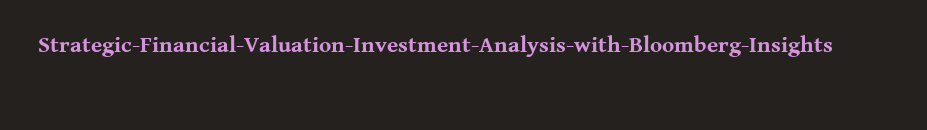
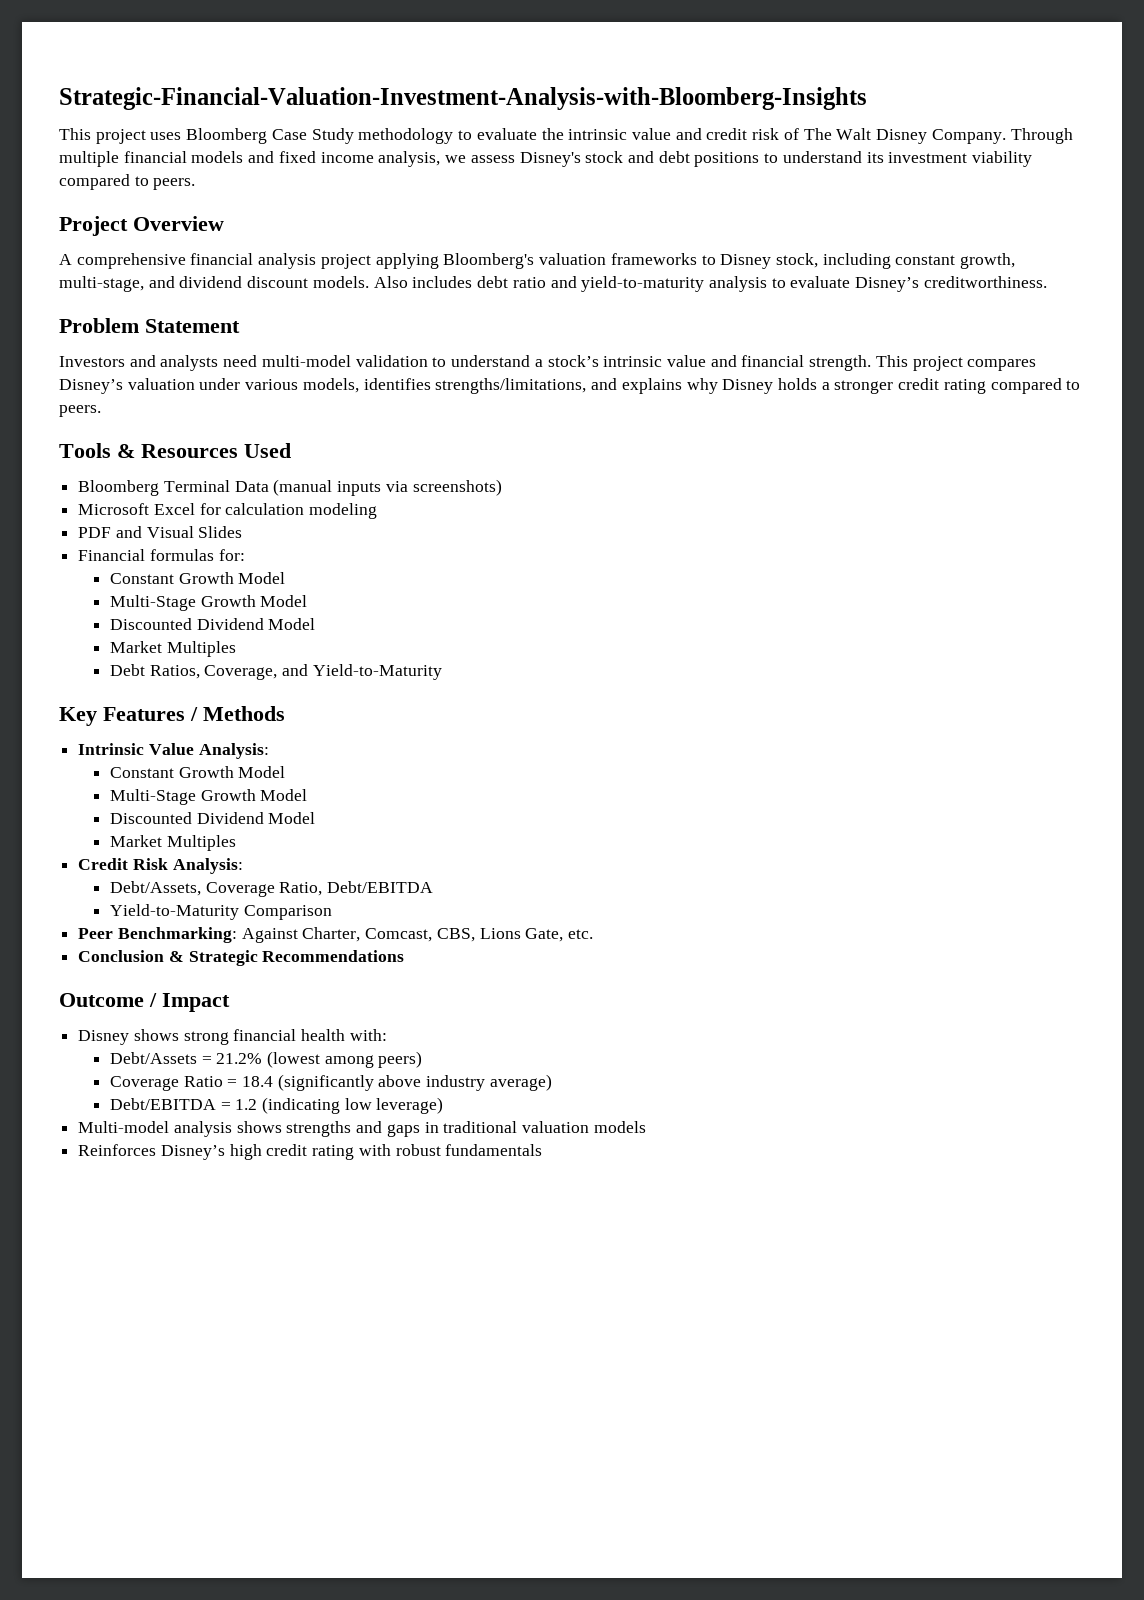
+ This project uses Bloomberg Case Study methodology to evaluate the intrinsic value and credit risk of The Walt Disney Company. Through multiple financial models and fixed income analysis, we assess Disney's stock and debt positions to understand its investment viability compared to peers.
+ Project Overview
+ A comprehensive financial analysis project applying Bloomberg's valuation frameworks to Disney stock, including constant growth, multi-stage, and dividend discount models. Also includes debt ratio and yield-to-maturity analysis to evaluate Disney’s creditworthiness.
+ Problem Statement
+ Investors and analysts need multi-model validation to understand a stock’s intrinsic value and financial strength. This project compares Disney’s valuation under various models, identifies strengths/limitations, and explains why Disney holds a stronger credit rating compared to peers.
+ Tools & Resources Used
+ Bloomberg Terminal Data (manual inputs via screenshots)
+ Microsoft Excel for calculation modeling
+ PDF and Visual Slides
+ Financial formulas for:
+ Constant Growth Model
+ Multi-Stage Growth Model
+ Discounted Dividend Model
+ Market Multiples
+ Debt Ratios, Coverage, and Yield-to-Maturity
+ Key Features / Methods
+ Intrinsic Value Analysis:
+ Constant Growth Model
+ Multi-Stage Growth Model
+ Discounted Dividend Model
+ Market Multiples
+ Credit Risk Analysis:
+ Debt/Assets, Coverage Ratio, Debt/EBITDA
+ Yield-to-Maturity Comparison
+ Peer Benchmarking: Against Charter, Comcast, CBS, Lions Gate, etc.
+ Conclusion & Strategic Recommendations
+ Outcome / Impact
+ Disney shows strong financial health with:
+ Debt/Assets = 21.2% (lowest among peers)
+ Coverage Ratio = 18.4 (significantly above industry average)
+ Debt/EBITDA = 1.2 (indicating low leverage)
+ Multi-model analysis shows strengths and gaps in traditional valuation models
+ Reinforces Disney’s high credit rating with robust fundamentals

